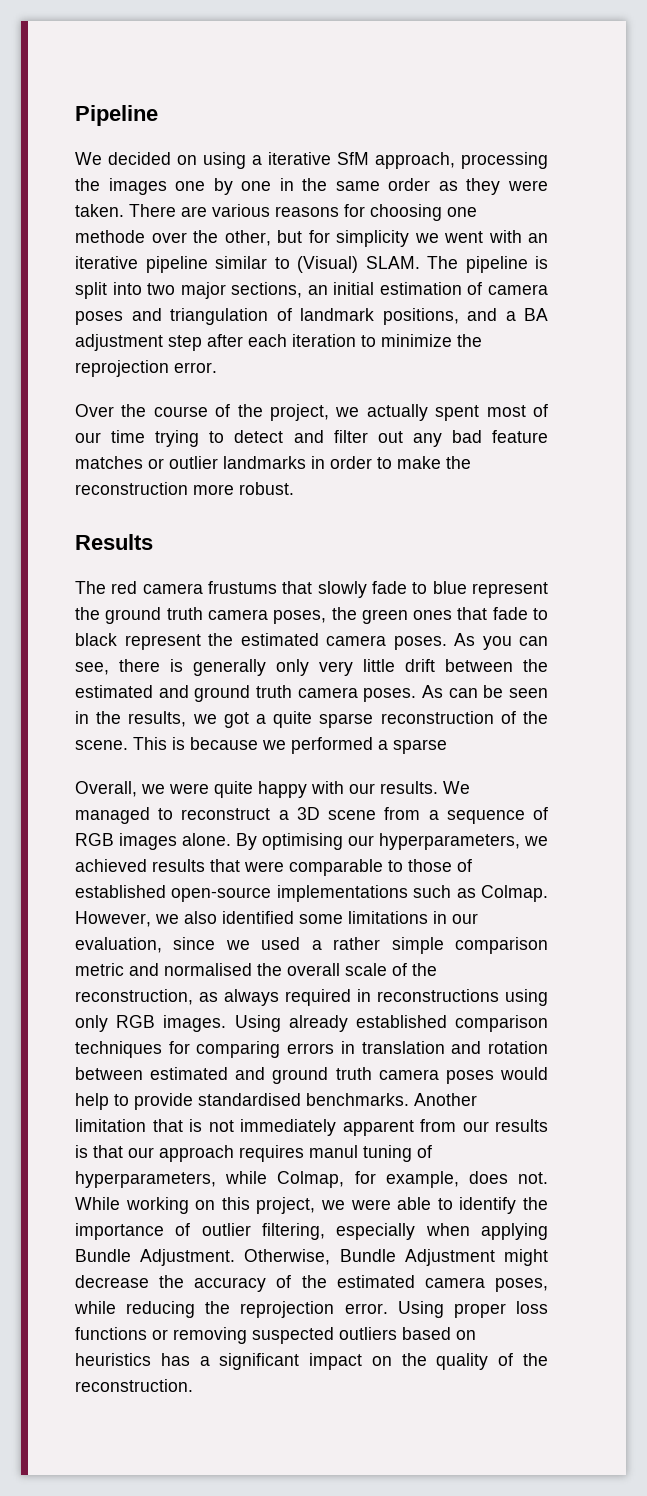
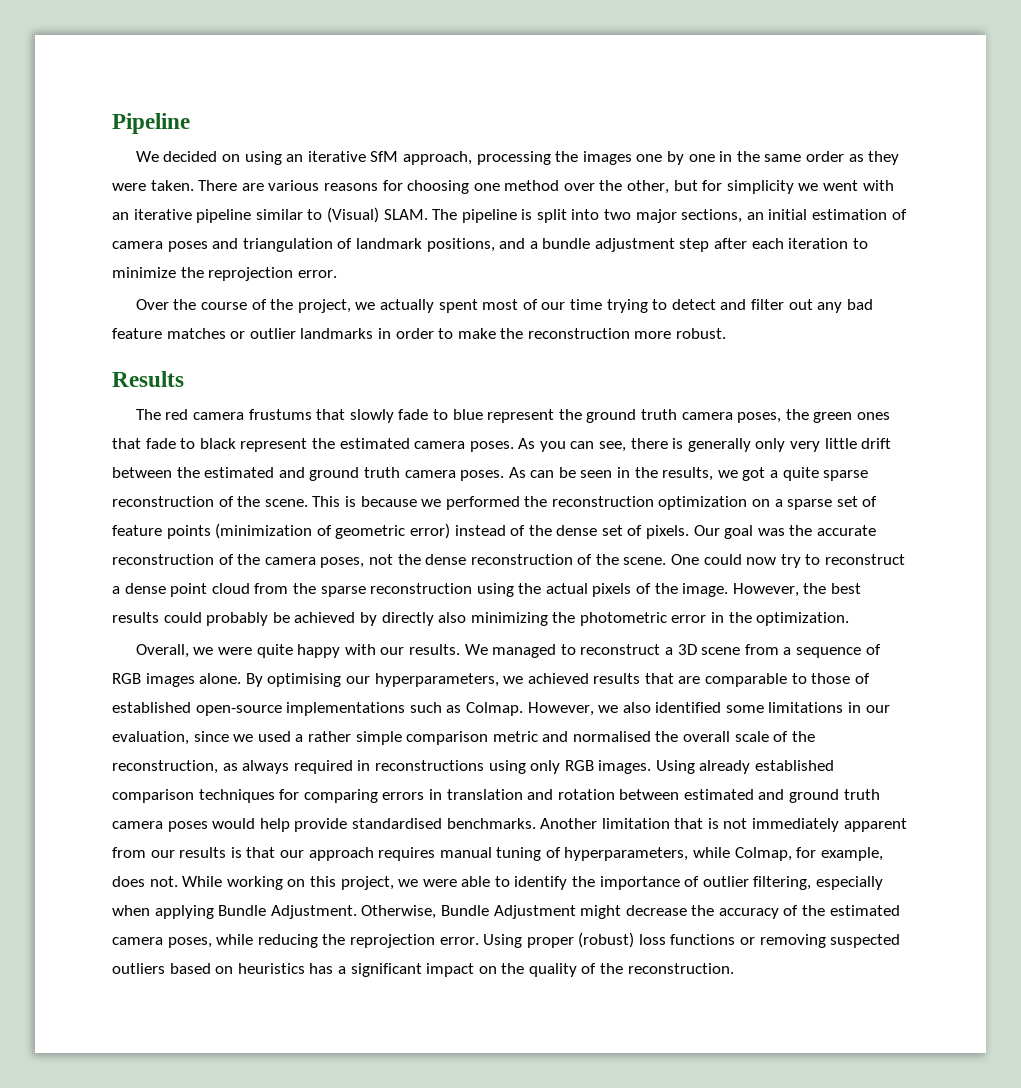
- We decided on using a iterative SfM approach, processing the images one by one in the same order as they were taken.
+ We decided on using an iterative SfM approach, processing the images one by one in the same order as they were taken.
- There are various reasons for choosing one methode over the other, but for simplicity we went with an iterative pipeline similar to (Visual) SLAM.
+ There are various reasons for choosing one method over the other, but for simplicity we went with an iterative pipeline similar to (Visual) SLAM.
- The pipeline is split into two major sections, an initial estimation of camera poses and triangulation of landmark positions, and a BA adjustment step after each iteration to minimize the reprojection error.
+ The pipeline is split into two major sections, an initial estimation of camera poses and triangulation of landmark positions, and a bundle adjustment step after each iteration to minimize the reprojection error.
- This is because we performed a sparse
+ This is because we performed the reconstruction optimization on a sparse set of feature points (minimization of geometric error) instead of the dense set of pixels. Our goal was the accurate reconstruction of the camera poses, not the dense reconstruction of the scene. One could now try to reconstruct a dense point cloud from the sparse reconstruction using the actual pixels of the image. However, the best results could probably be achieved by directly also minimizing the photometric error in the optimization.
- By optimising our hyperparameters, we achieved results that were comparable to those of established open-source implementations such as Colmap.
+ By optimising our hyperparameters, we achieved results that are comparable to those of established open-source implementations such as Colmap.
- Using already established comparison techniques for comparing errors in translation and rotation between estimated and ground truth camera poses would help to provide standardised benchmarks.
+ Using already established comparison techniques for comparing errors in translation and rotation between estimated and ground truth camera poses would help provide standardised benchmarks.
- Another limitation that is not immediately apparent from our results is that our approach requires manul tuning of hyperparameters, while Colmap, for example, does not.
+ Another limitation that is not immediately apparent from our results is that our approach requires manual tuning of hyperparameters, while Colmap, for example, does not.
- Using proper loss functions or removing suspected outliers based on heuristics has a significant impact on the quality of the reconstruction.
+ Using proper (robust) loss functions or removing suspected outliers based on heuristics has a significant impact on the quality of the reconstruction.

